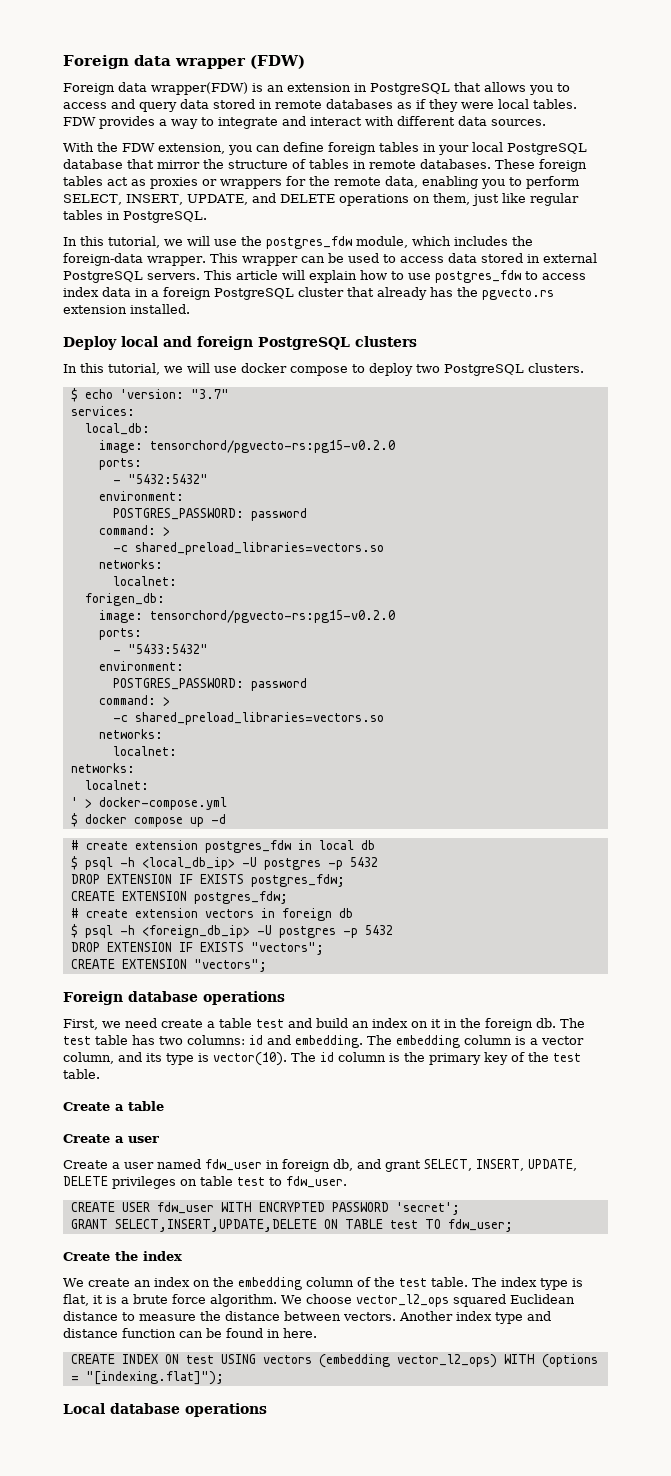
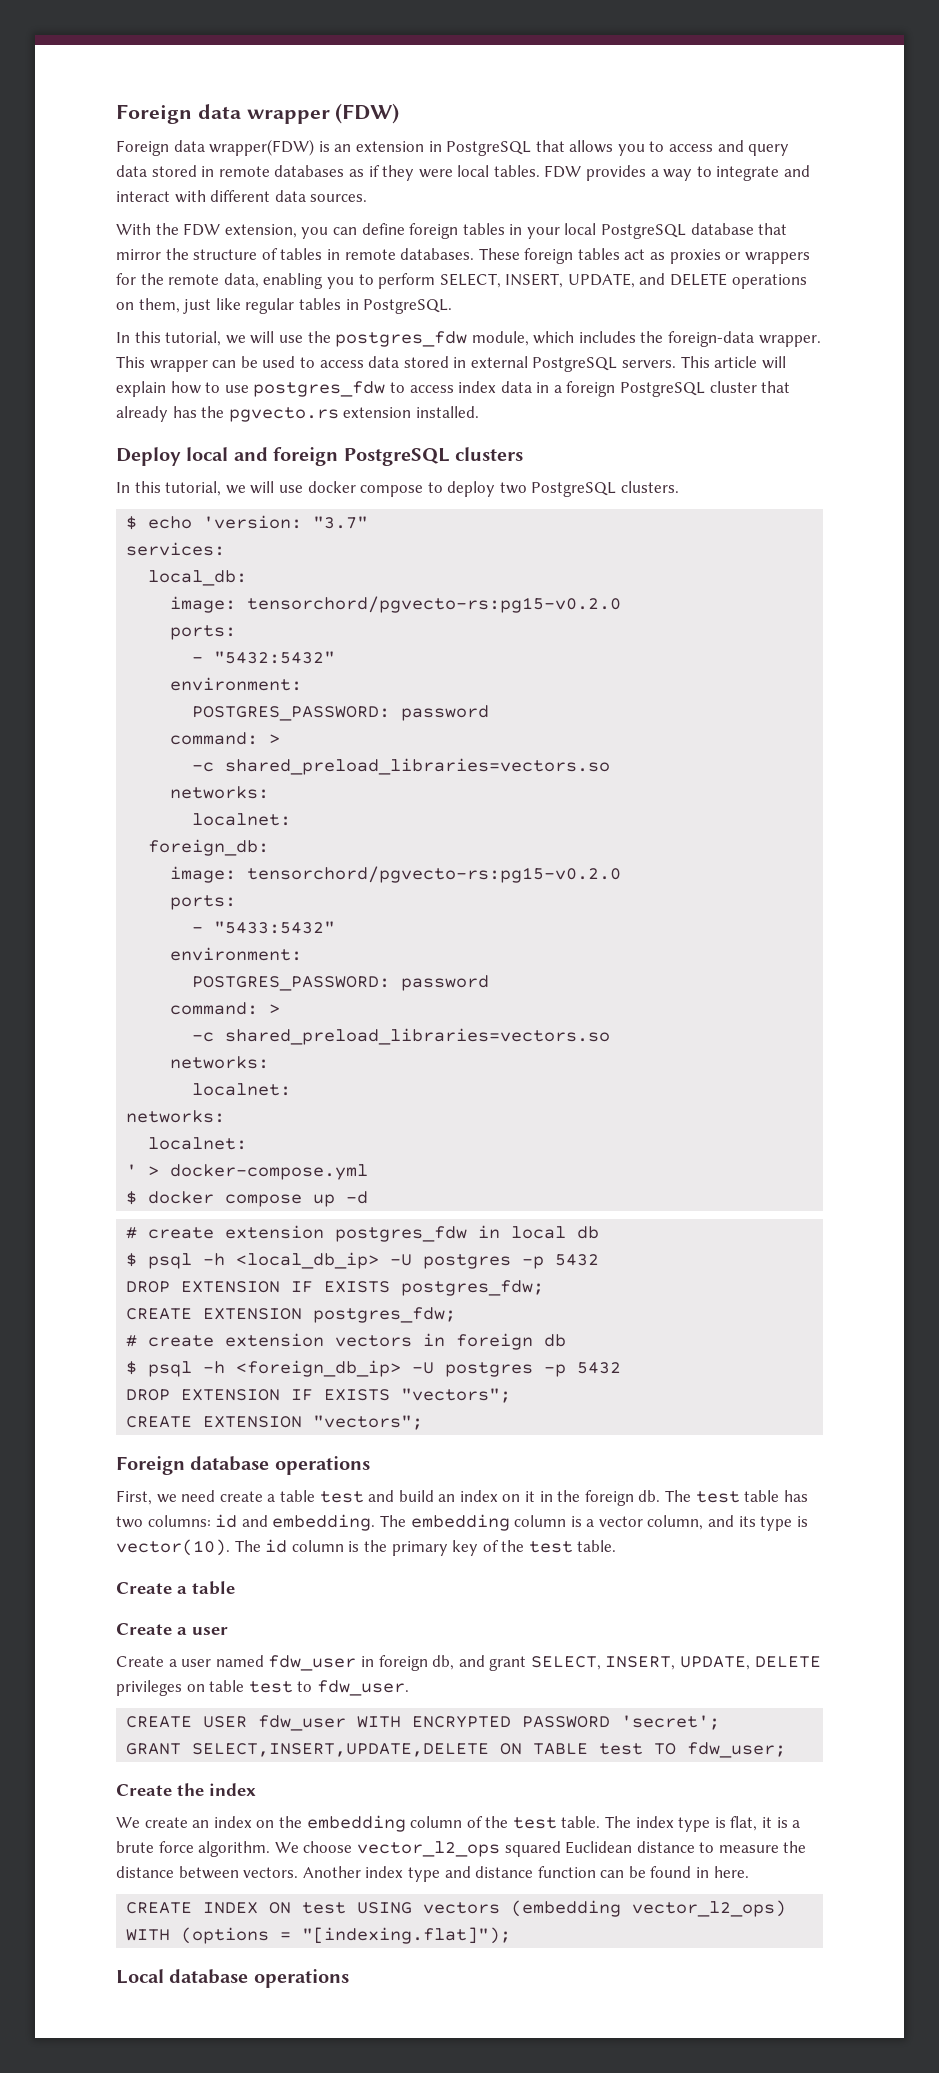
- forigen_db:
+ foreign_db:

